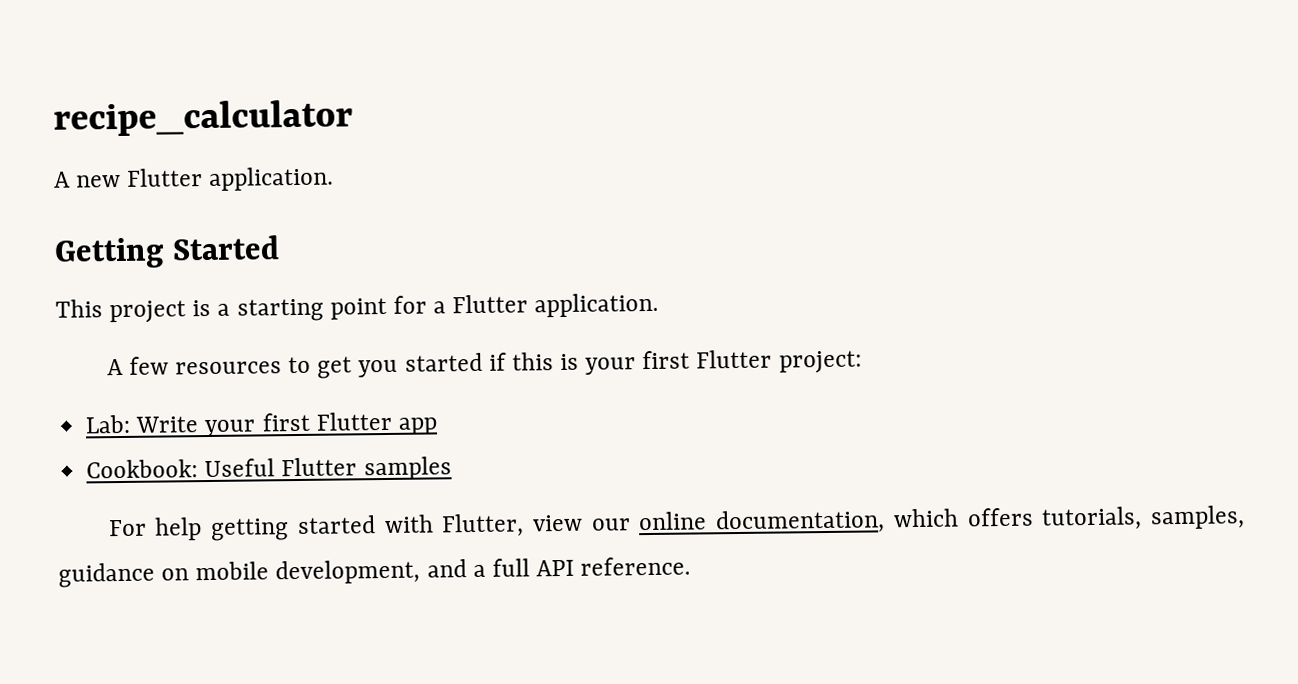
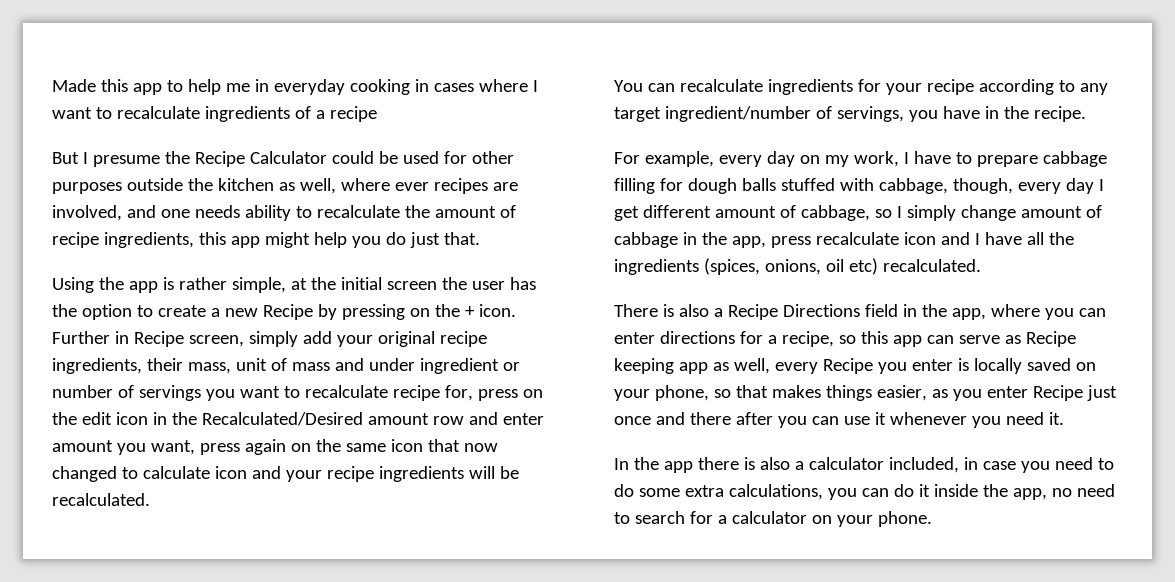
- recipe_calculator
- A new Flutter application.
- Getting Started
- This project is a starting point for a Flutter application.
- A few resources to get you started if this is your first Flutter project:
- Lab: Write your first Flutter app
- Cookbook: Useful Flutter samples
- For help getting started with Flutter, view our online documentation, which offers tutorials, samples, guidance on mobile development, and a full API reference.
+ Made this app to help me in everyday cooking in cases where I want to recalculate ingredients of a recipe
+ But I presume the Recipe Calculator could be used for other purposes outside the kitchen as well, where ever recipes are involved, and one needs ability to recalculate the amount of recipe ingredients, this app might help you do just that.
+ Using the app is rather simple, at the initial screen the user has the option to create a new Recipe by pressing on the + icon. Further in Recipe screen, simply add your original recipe ingredients, their mass, unit of mass and under ingredient or number of servings you want to recalculate recipe for, press on the edit icon in the Recalculated/Desired amount row and enter amount you want, press again on the same icon that now changed to calculate icon and your recipe ingredients will be recalculated.
+ You can recalculate ingredients for your recipe according to any target ingredient/number of servings, you have in the recipe.
+ For example, every day on my work, I have to prepare cabbage filling for dough balls stuffed with cabbage, though, every day I get different amount of cabbage, so I simply change amount of cabbage in the app, press recalculate icon and I have all the ingredients (spices, onions, oil etc) recalculated.
+ There is also a Recipe Directions field in the app, where you can enter directions for a recipe, so this app can serve as Recipe keeping app as well, every Recipe you enter is locally saved on your phone, so that makes things easier, as you enter Recipe just once and there after you can use it whenever you need it.
+ In the app there is also a calculator included, in case you need to do some extra calculations, you can do it inside the app, no need to search for a calculator on your phone.

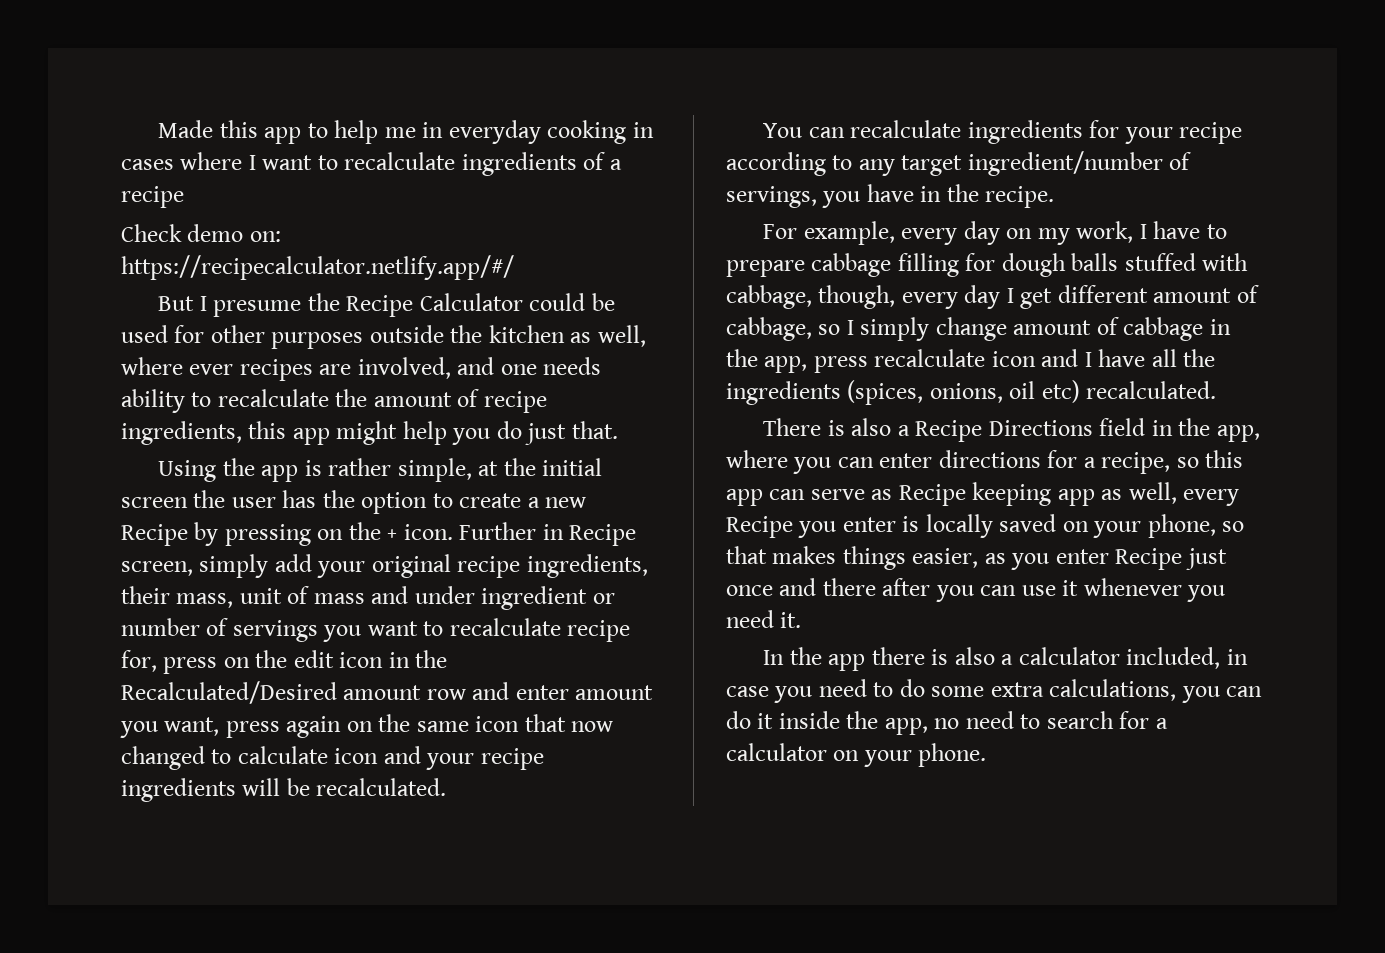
+ Check demo on: https://recipecalculator.netlify.app/#/

